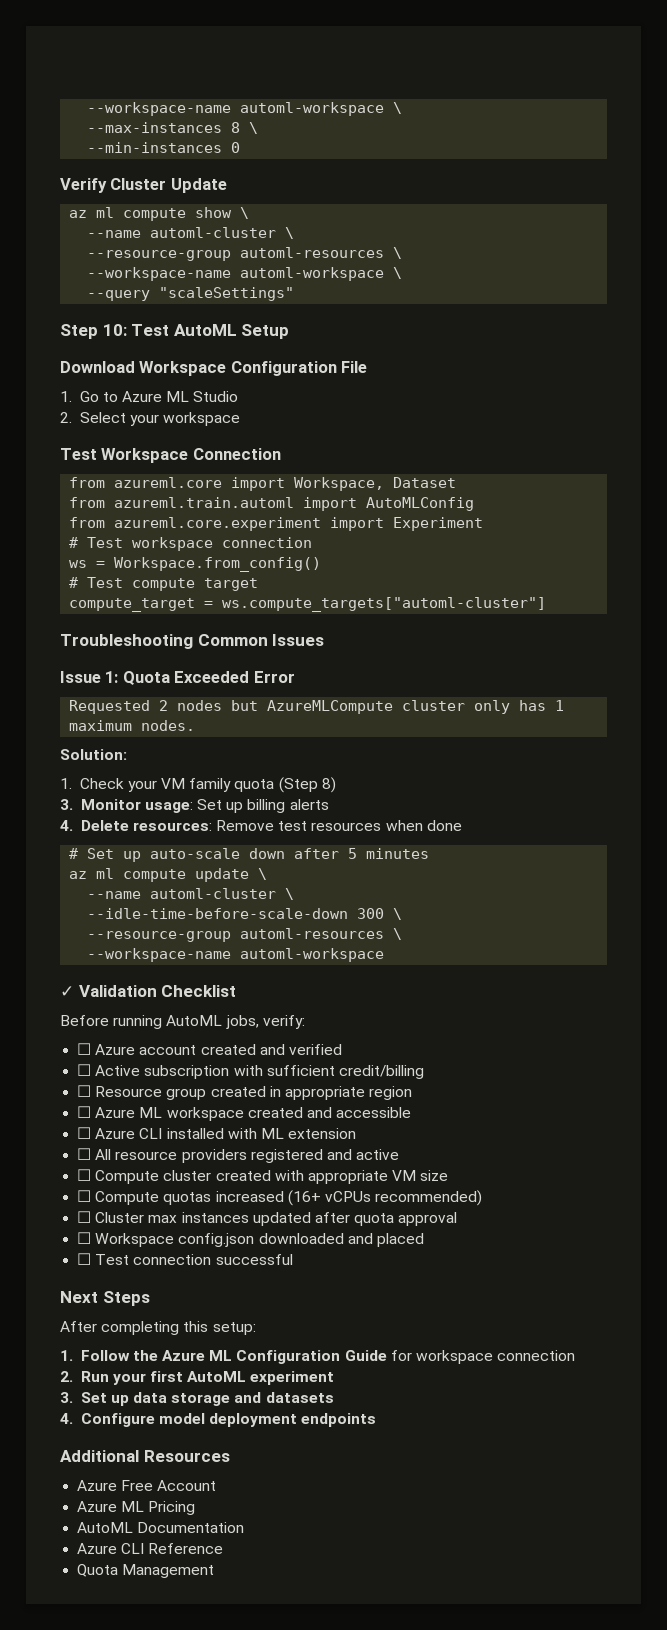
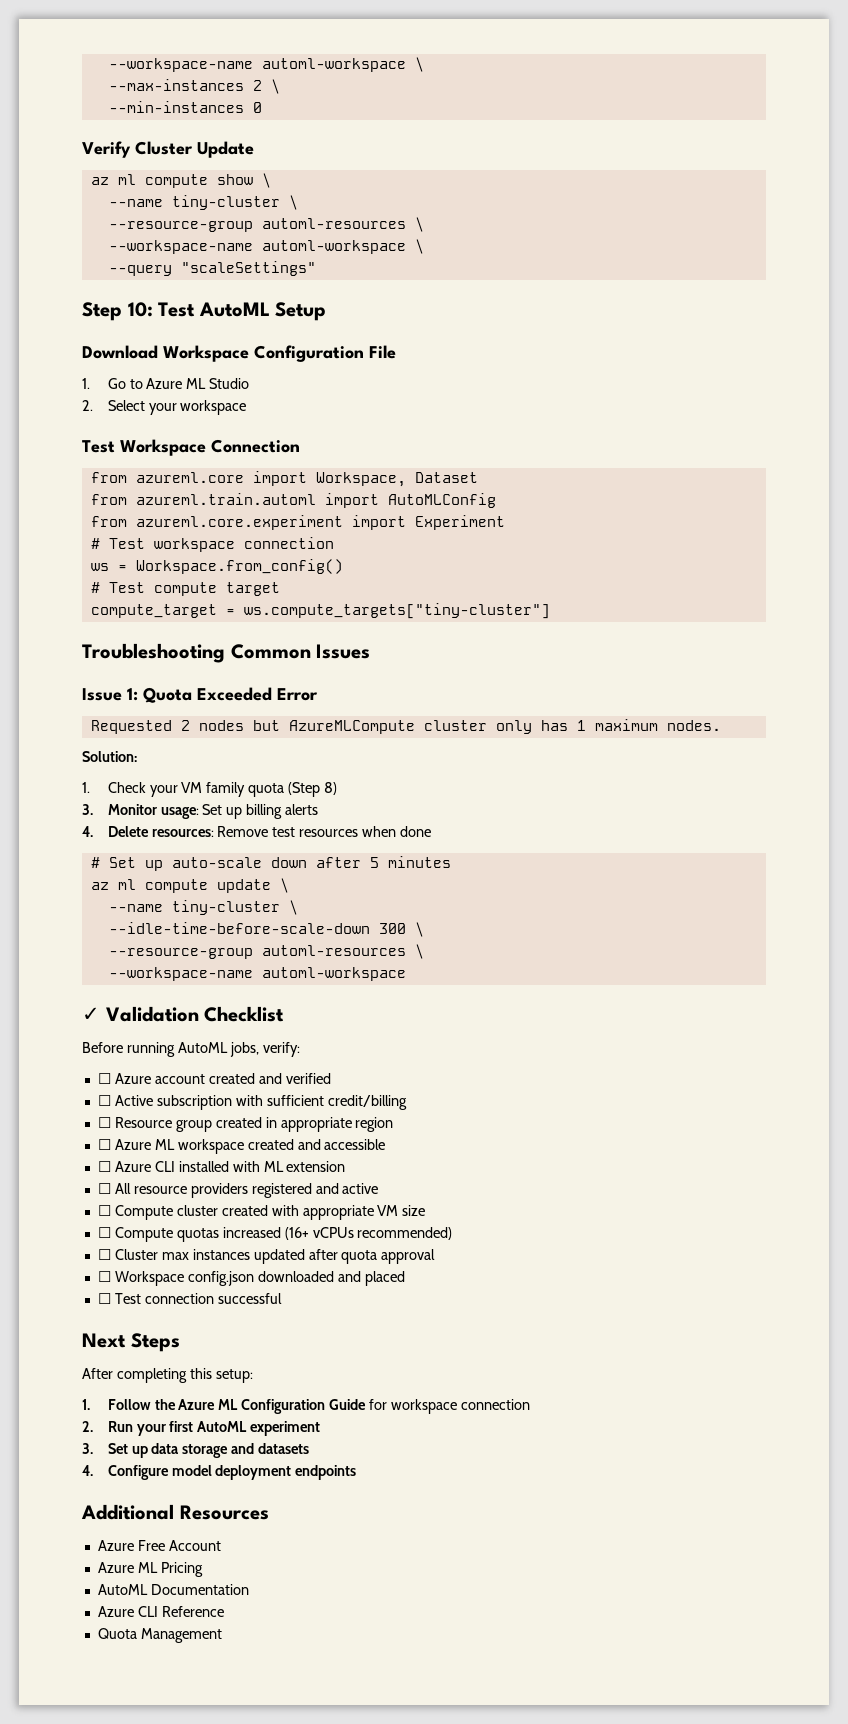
- --max-instances 8 \
+ --max-instances 2 \
  az ml compute show \
- --name automl-cluster \
+ --name tiny-cluster \
- compute_target = ws.compute_targets["automl-cluster"]
+ compute_target = ws.compute_targets["tiny-cluster"]
  az ml compute update \
- --name automl-cluster \
+ --name tiny-cluster \

